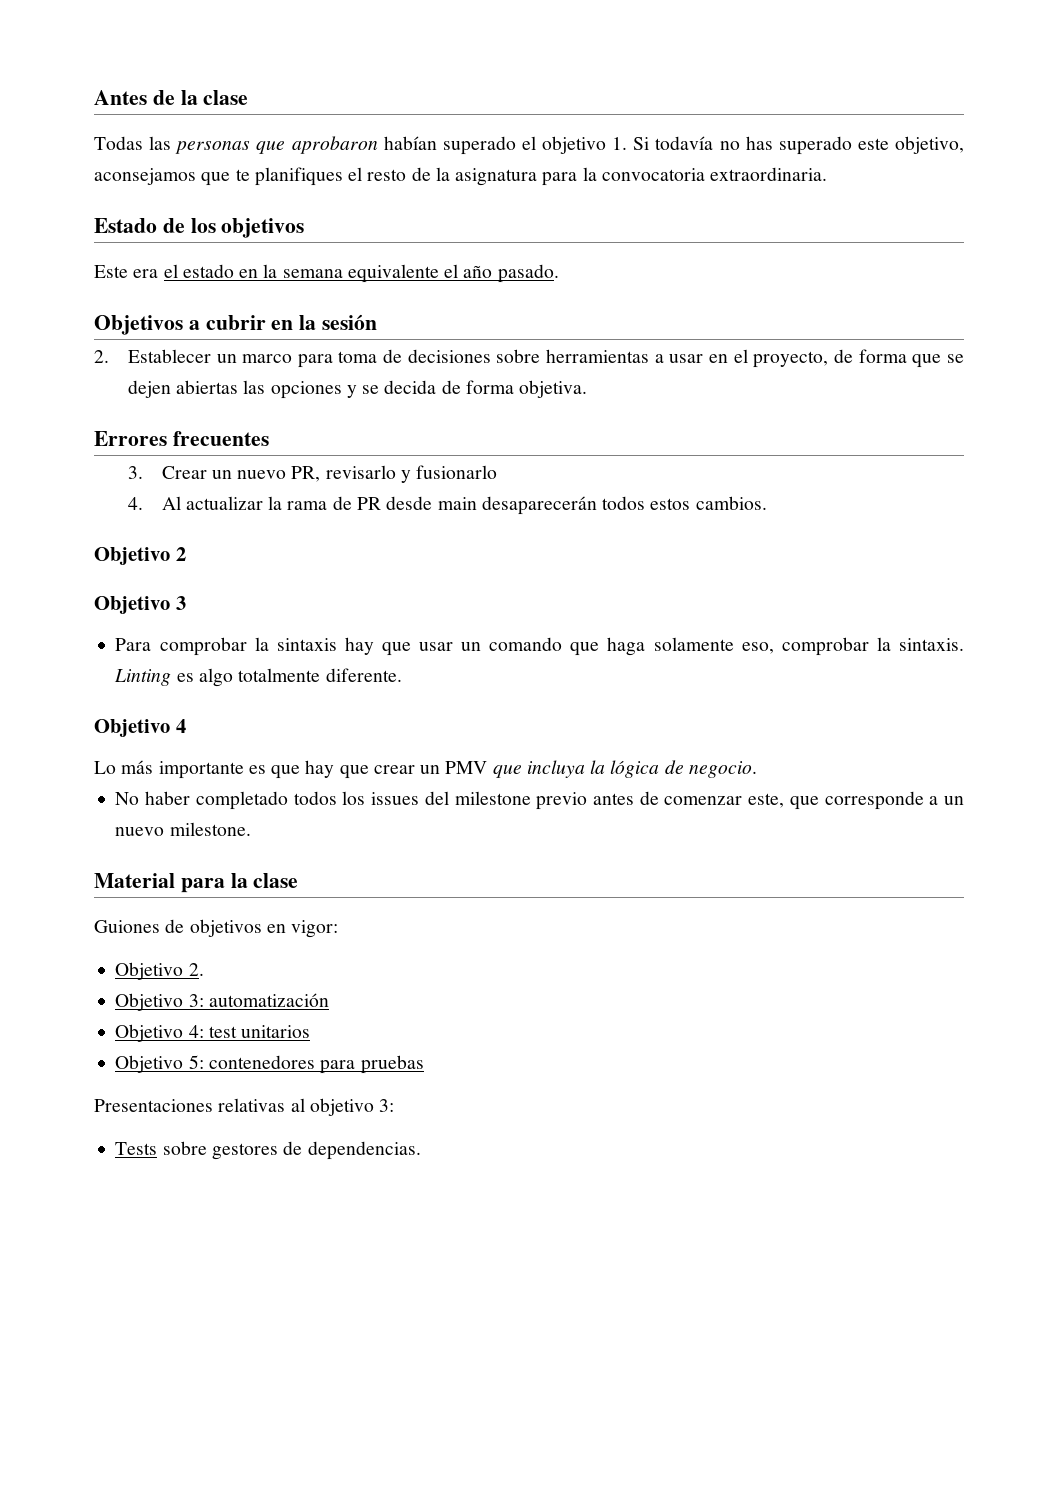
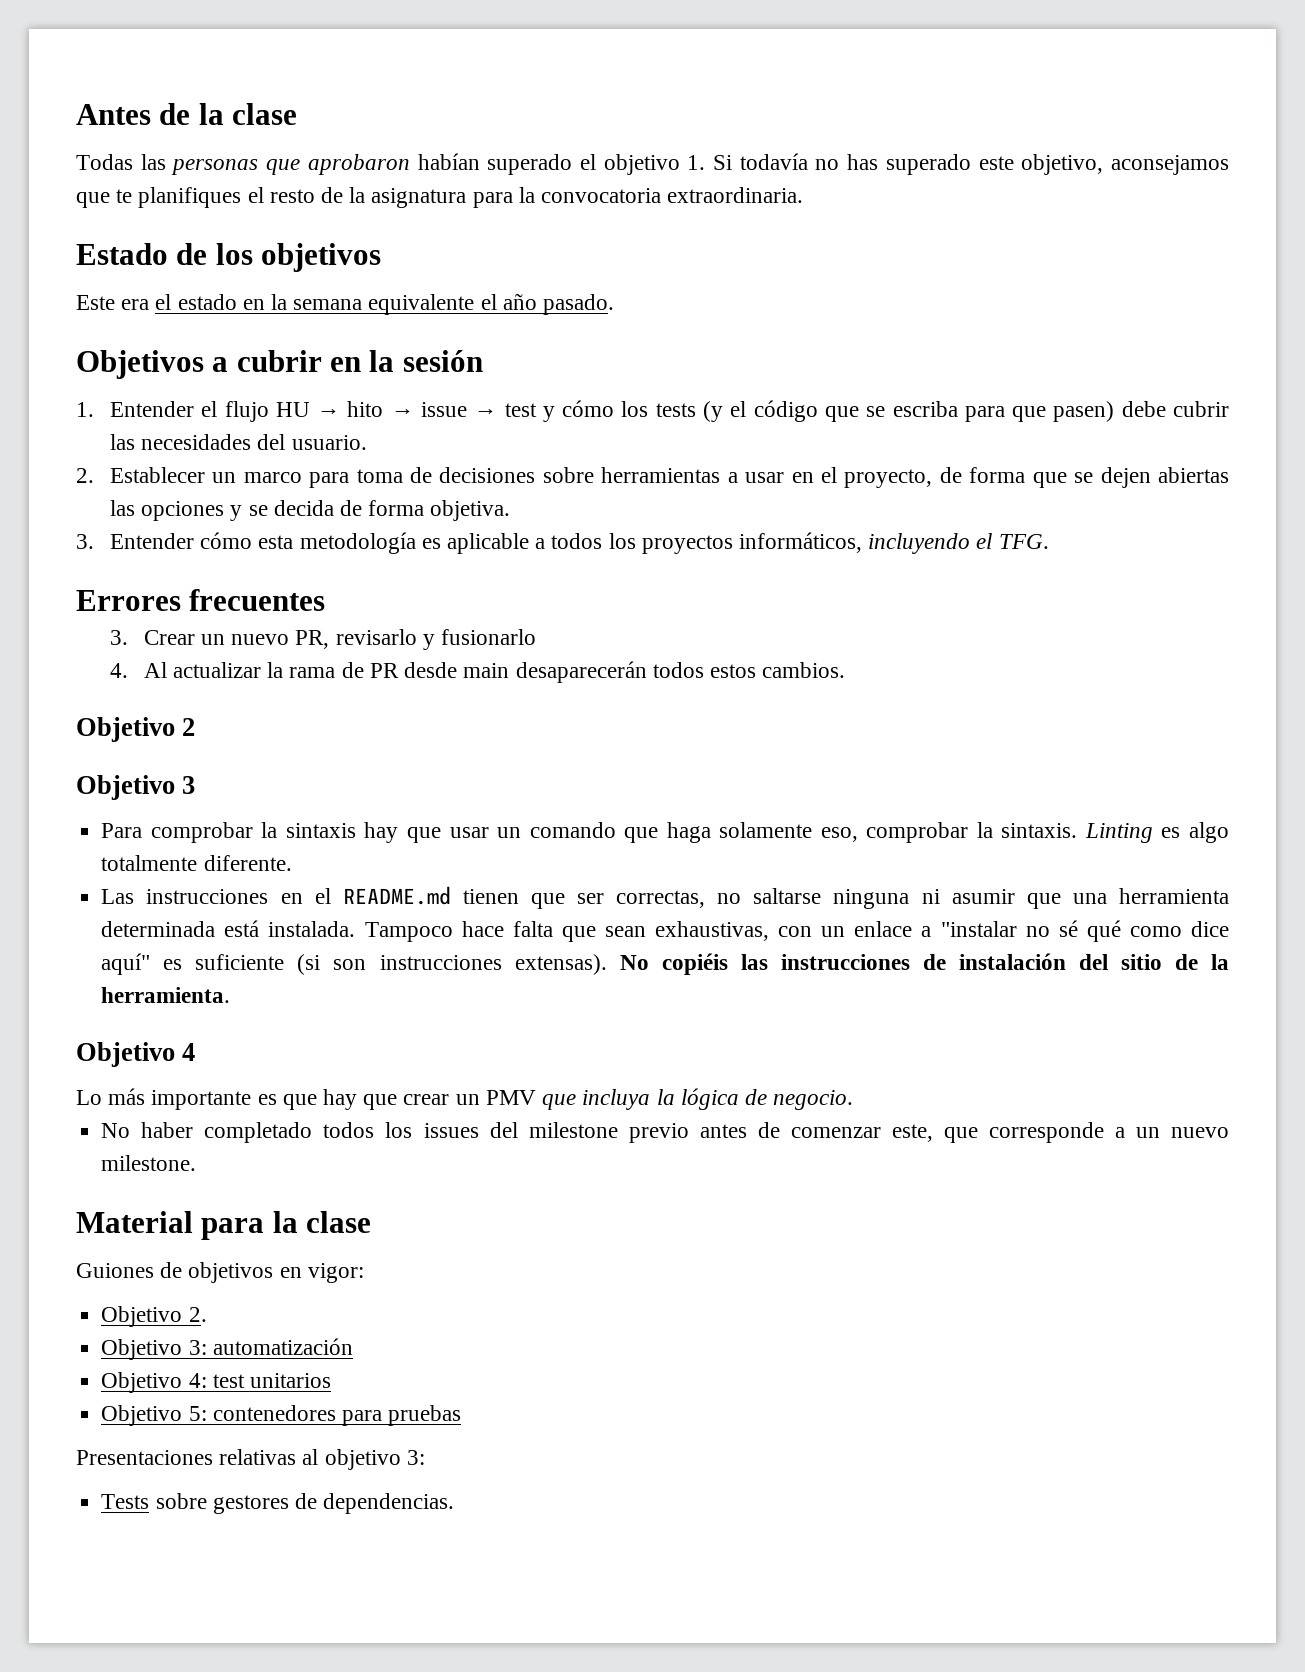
+ 1. Entender el flujo HU → hito → issue → test y cómo los tests (y el código que se escriba para que pasen) debe cubrir las necesidades del usuario.
+ 3. Entender cómo esta metodología es aplicable a todos los proyectos informáticos, incluyendo el TFG.
+ Las instrucciones en el README.md tienen que ser correctas, no saltarse ninguna ni asumir que una herramienta determinada está instalada. Tampoco hace falta que sean exhaustivas, con un enlace a "instalar no sé qué como dice aquí" es suficiente (si son instrucciones extensas). No copiéis las instrucciones de instalación del sitio de la herramienta.

